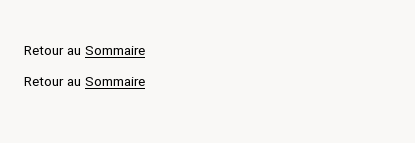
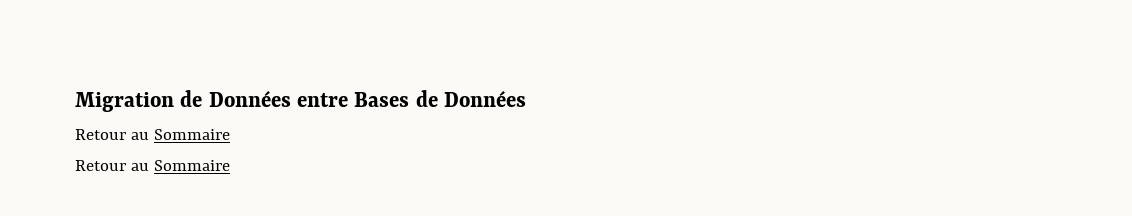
+ Migration de Données entre Bases de Données

